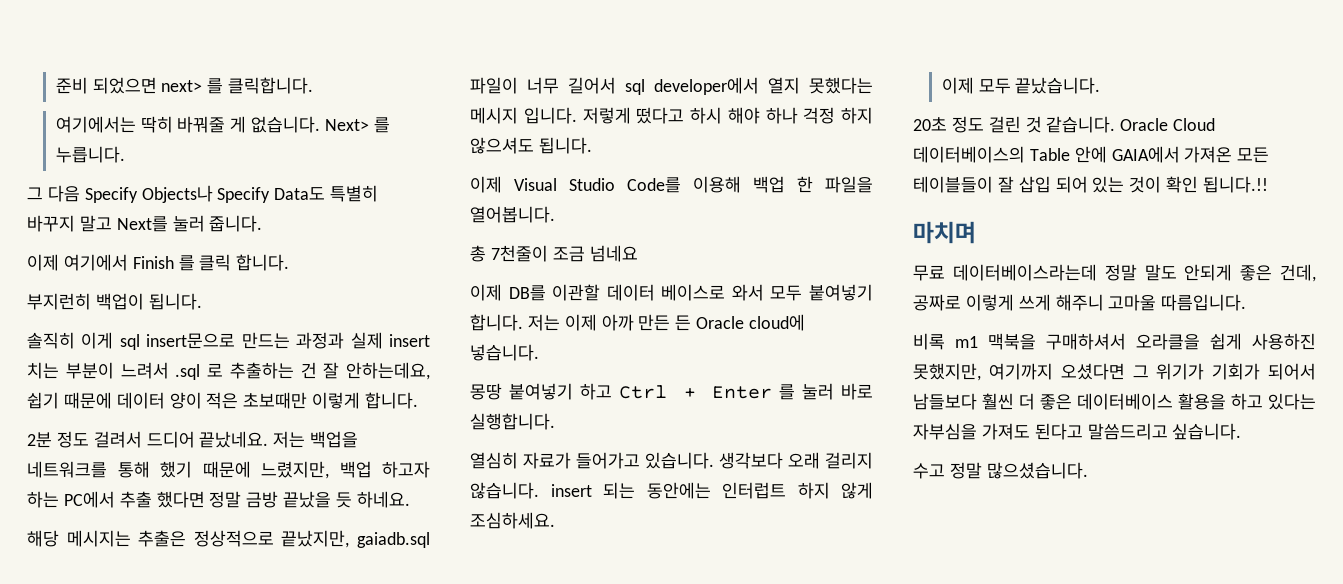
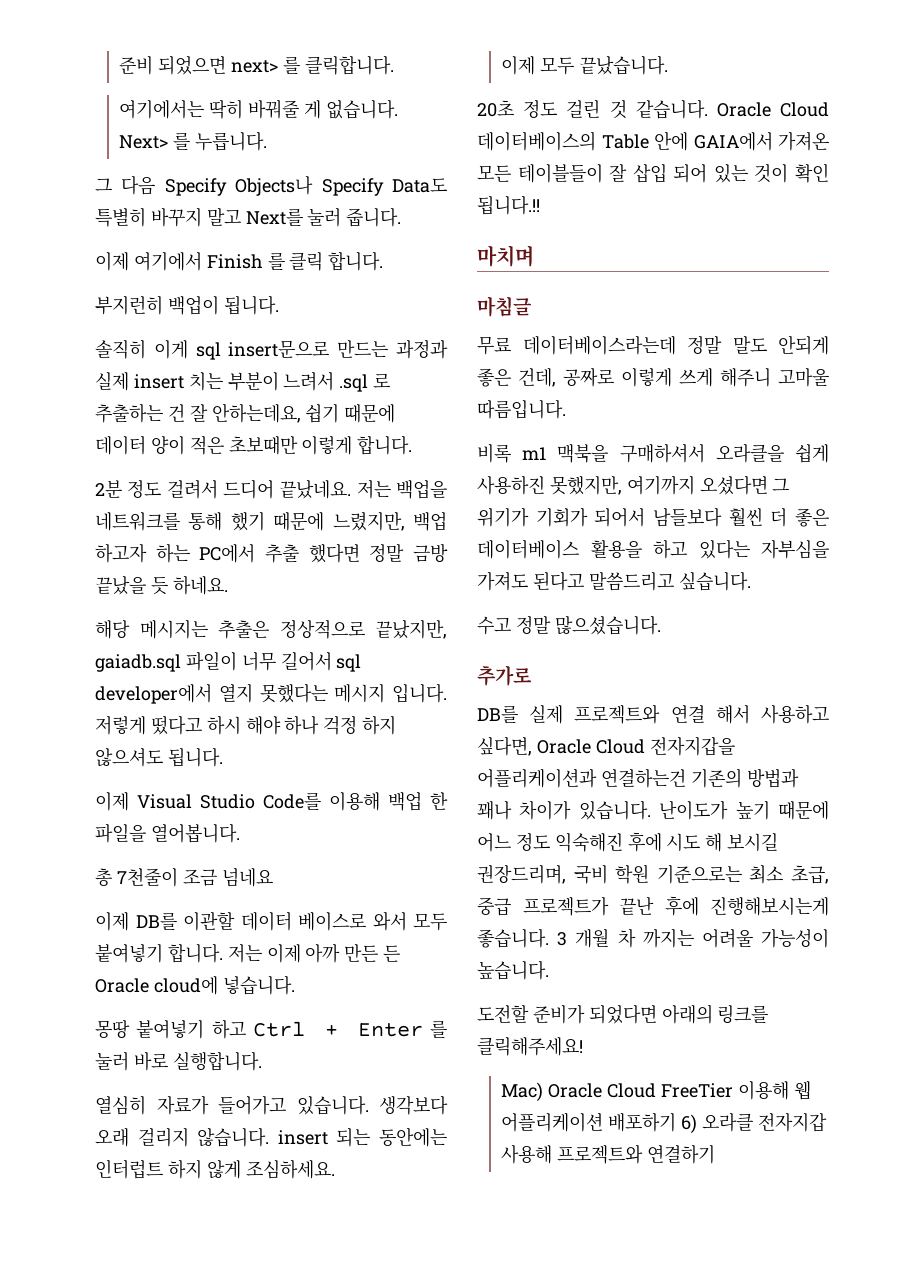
+ 마침글
+ 추가로
+ DB를 실제 프로젝트와 연결 해서 사용하고 싶다면, Oracle Cloud 전자지갑을 어플리케이션과 연결하는건 기존의 방법과 꽤나 차이가 있습니다. 난이도가 높기 때문에 어느 정도 익숙해진 후에 시도 해 보시길 권장드리며, 국비 학원 기준으로는 최소 초급, 중급 프로젝트가 끝난 후에 진행해보시는게 좋습니다. 3 개월 차 까지는 어려울 가능성이 높습니다.
+ 도전할 준비가 되었다면 아래의 링크를 클릭해주세요!
+ Mac) Oracle Cloud FreeTier 이용해 웹 어플리케이션 배포하기 6) 오라클 전자지갑 사용해 프로젝트와 연결하기

